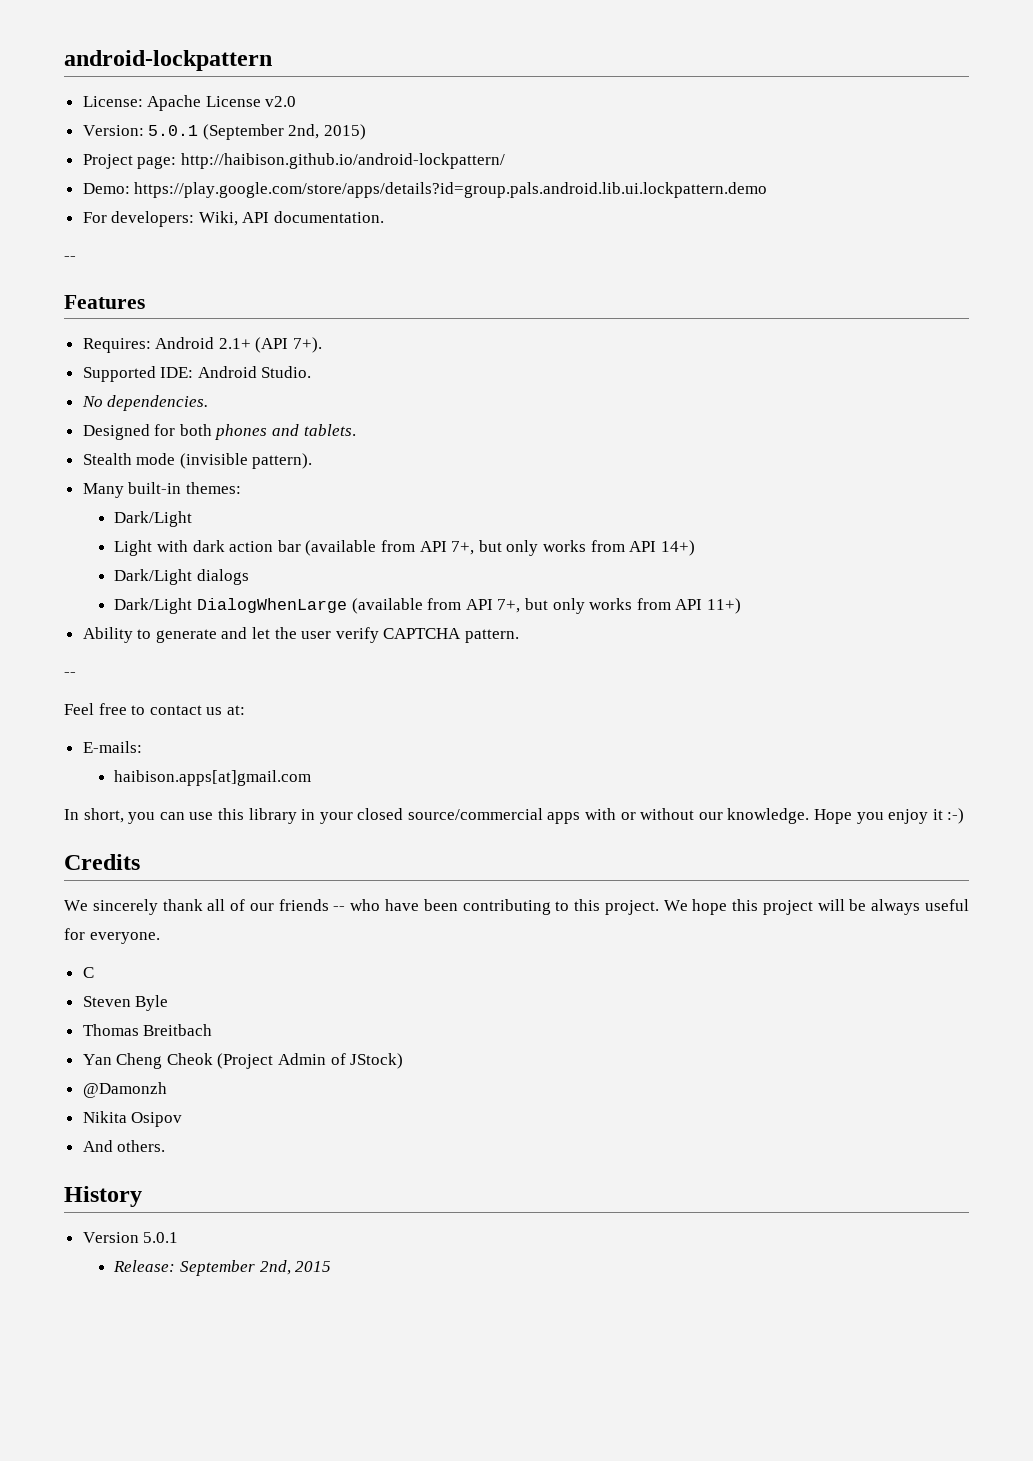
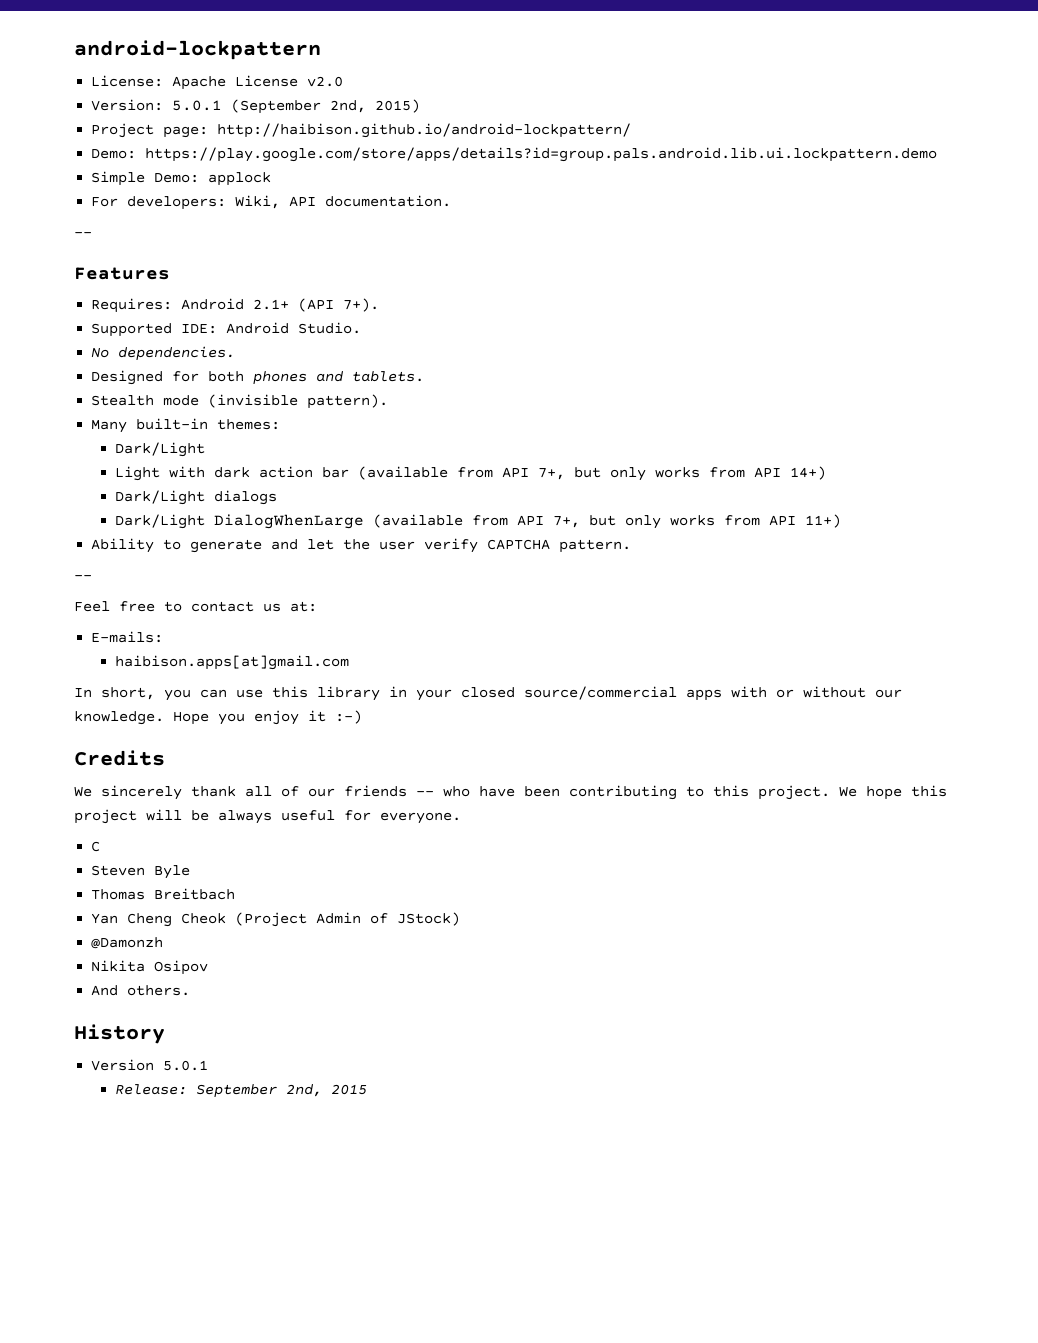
+ Simple Demo: applock

